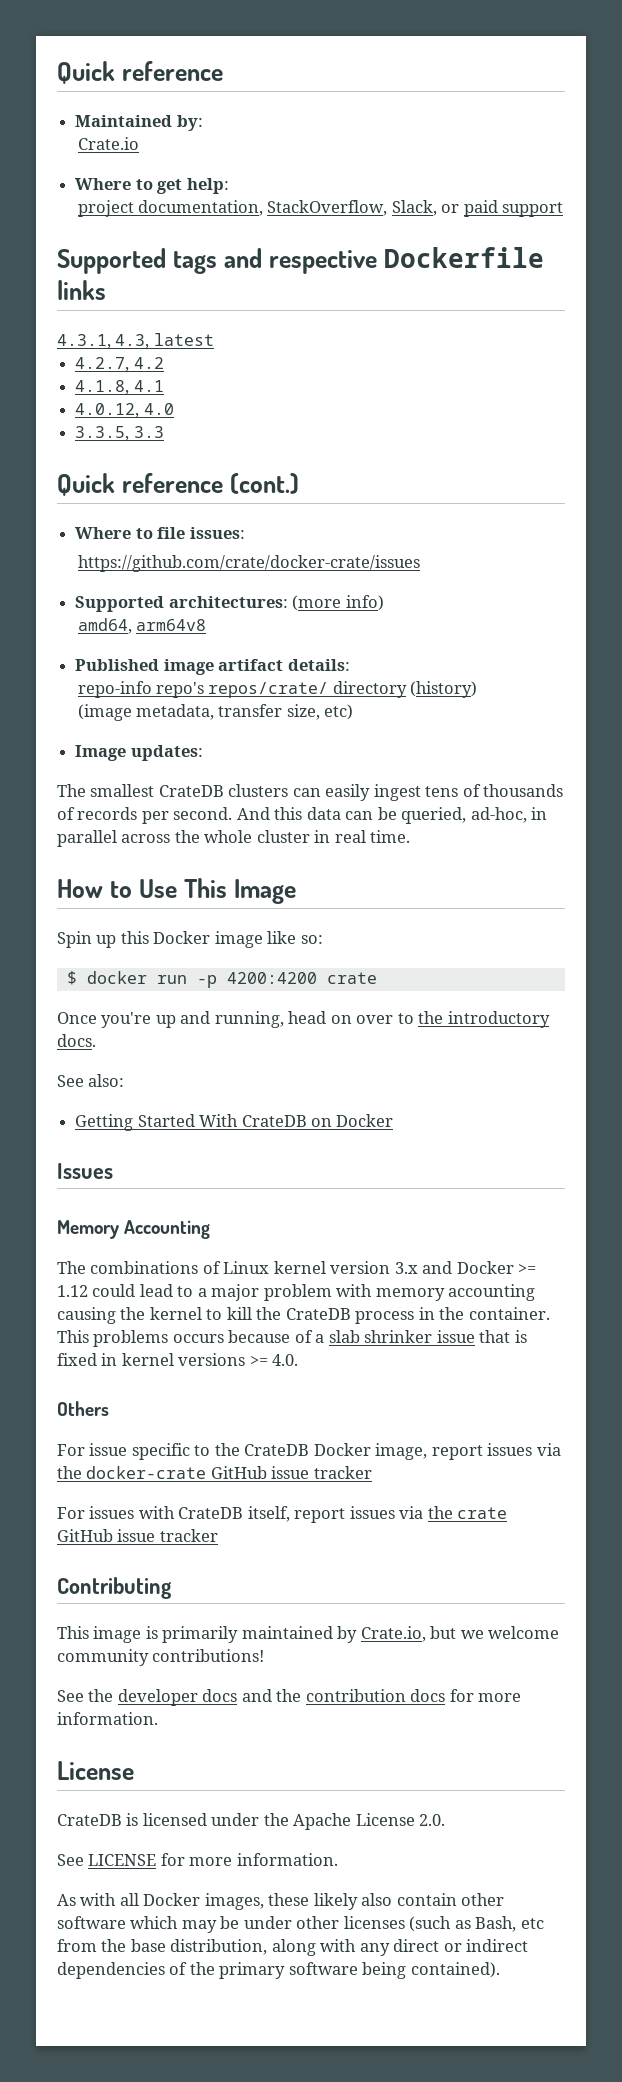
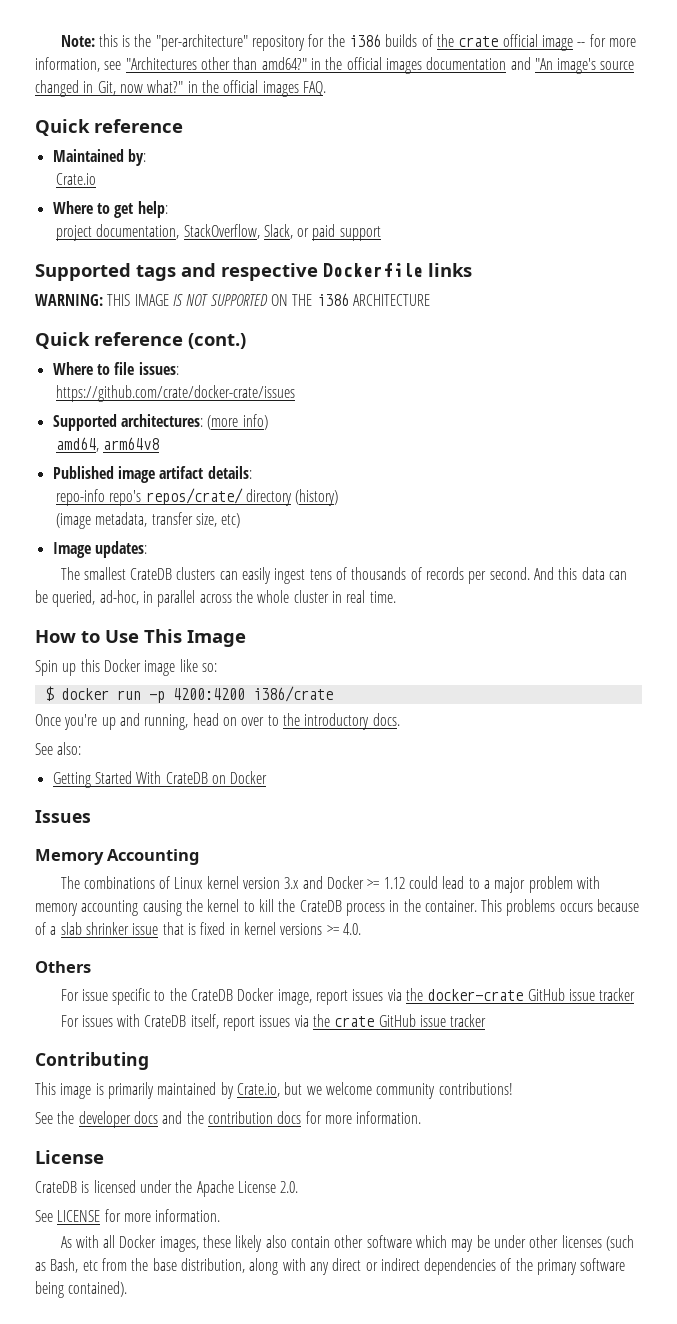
+ Note: this is the "per-architecture" repository for the i386 builds of the crate official image -- for more information, see "Architectures other than amd64?" in the official images documentation and "An image's source changed in Git, now what?" in the official images FAQ.
- 4.3.1, 4.3, latest
- 4.2.7, 4.2
- 4.1.8, 4.1
- 4.0.12, 4.0
- 3.3.5, 3.3
+ WARNING: THIS IMAGE IS NOT SUPPORTED ON THE i386 ARCHITECTURE
- $ docker run -p 4200:4200 crate
+ $ docker run -p 4200:4200 i386/crate

